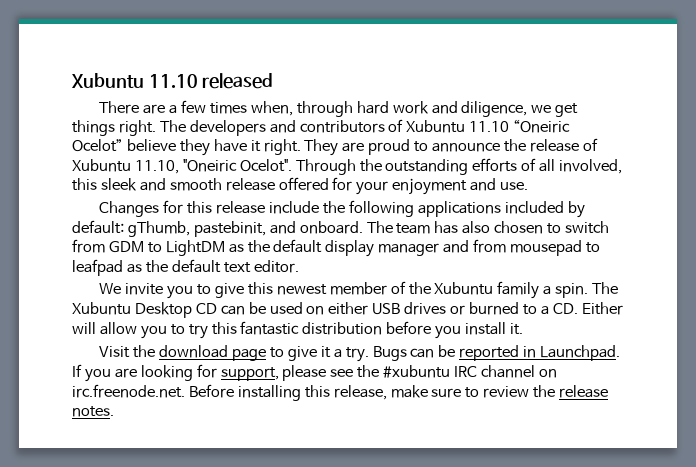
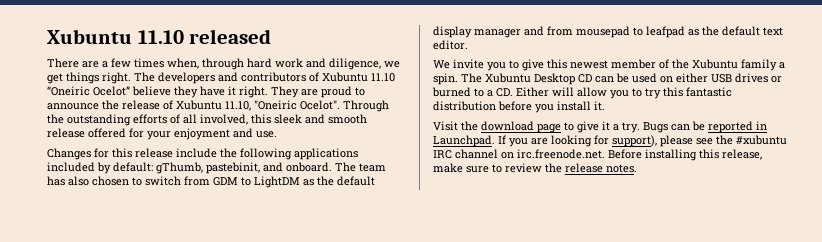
- If you are looking for support, please see the #xubuntu IRC channel on irc.freenode.net. Before installing this release, make sure to review the release notes.
+ If you are looking for support), please see the #xubuntu IRC channel on irc.freenode.net. Before installing this release, make sure to review the release notes.

